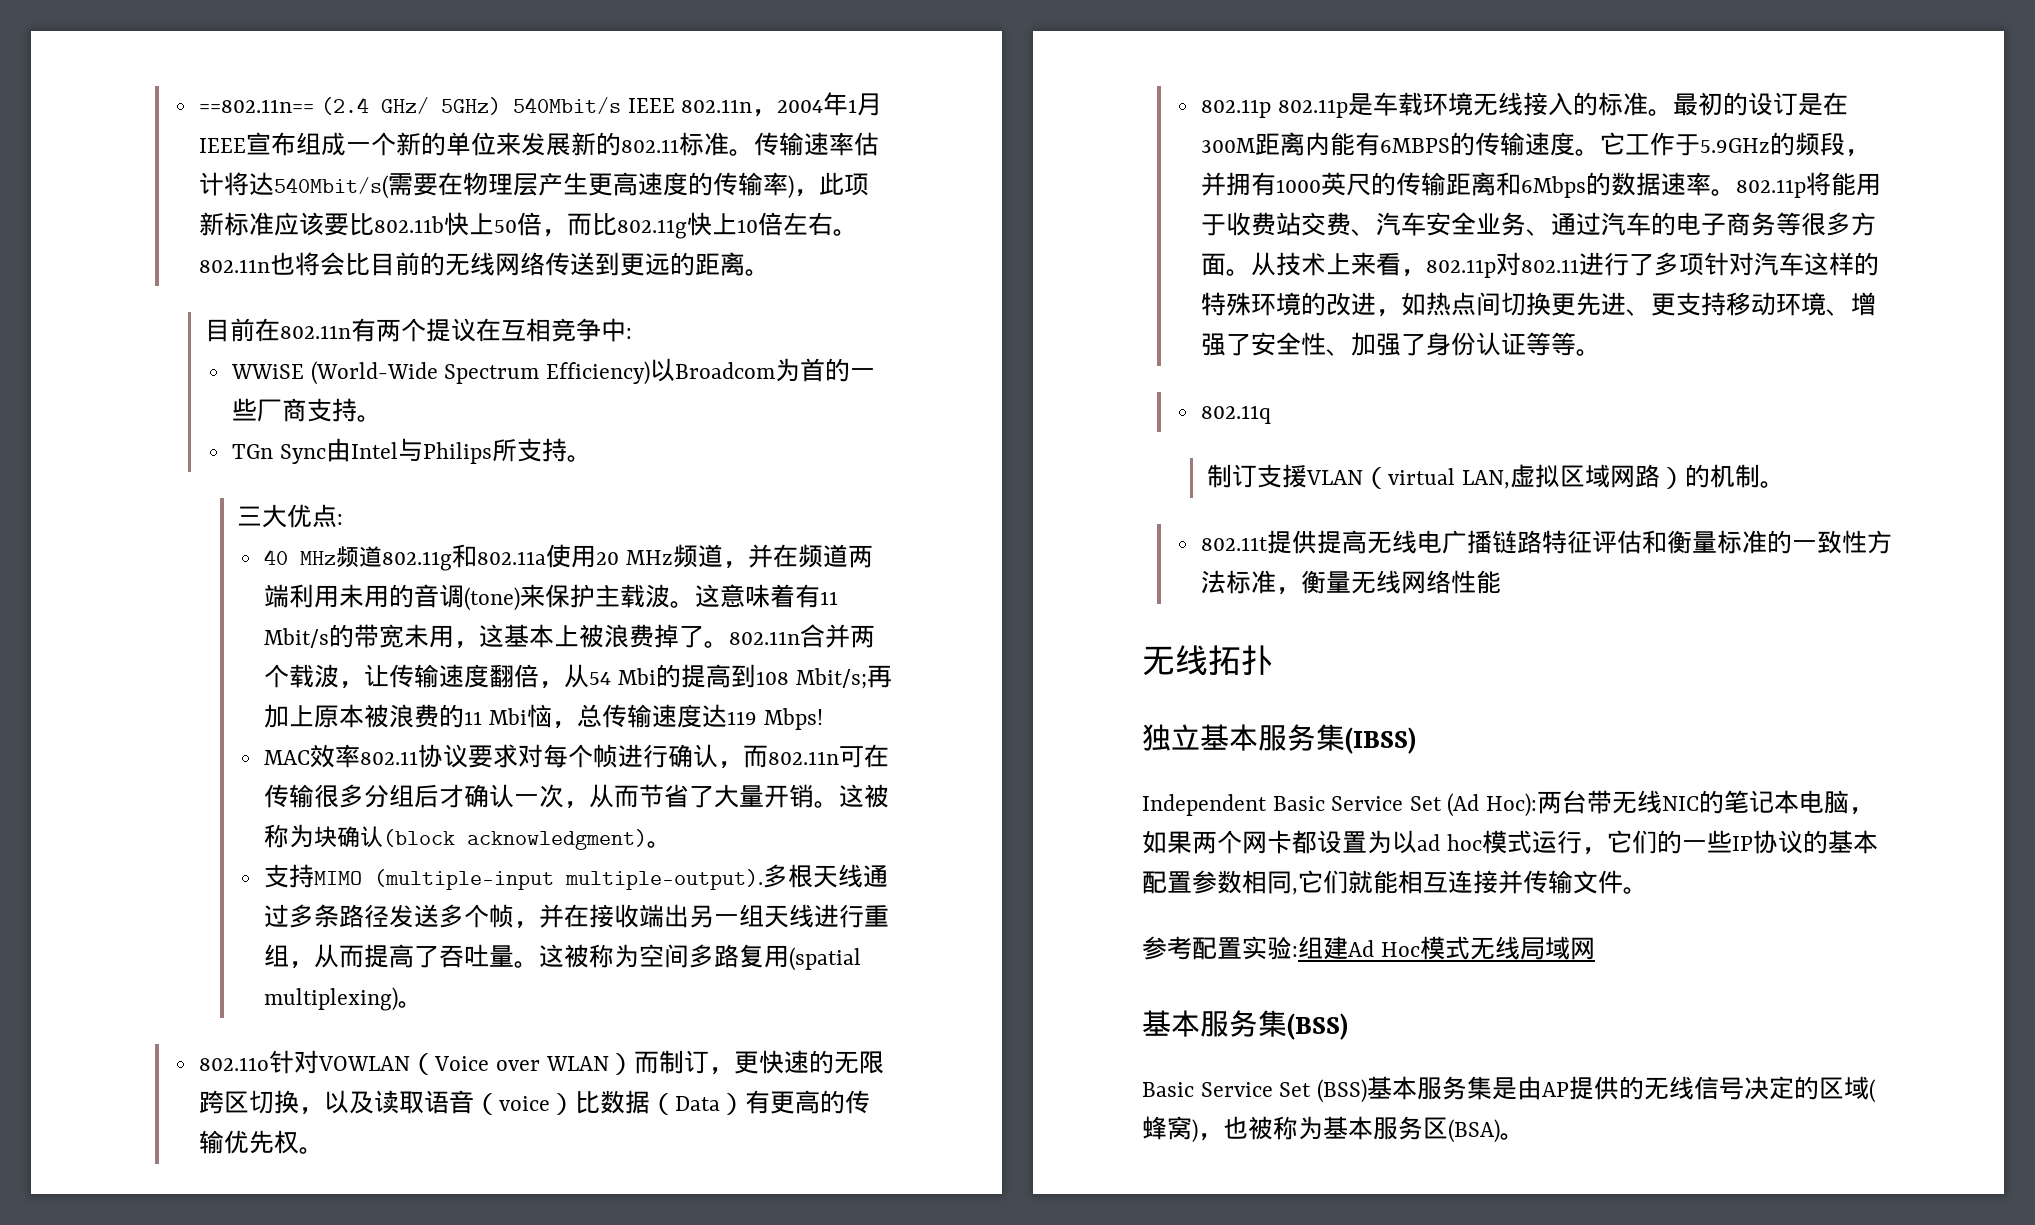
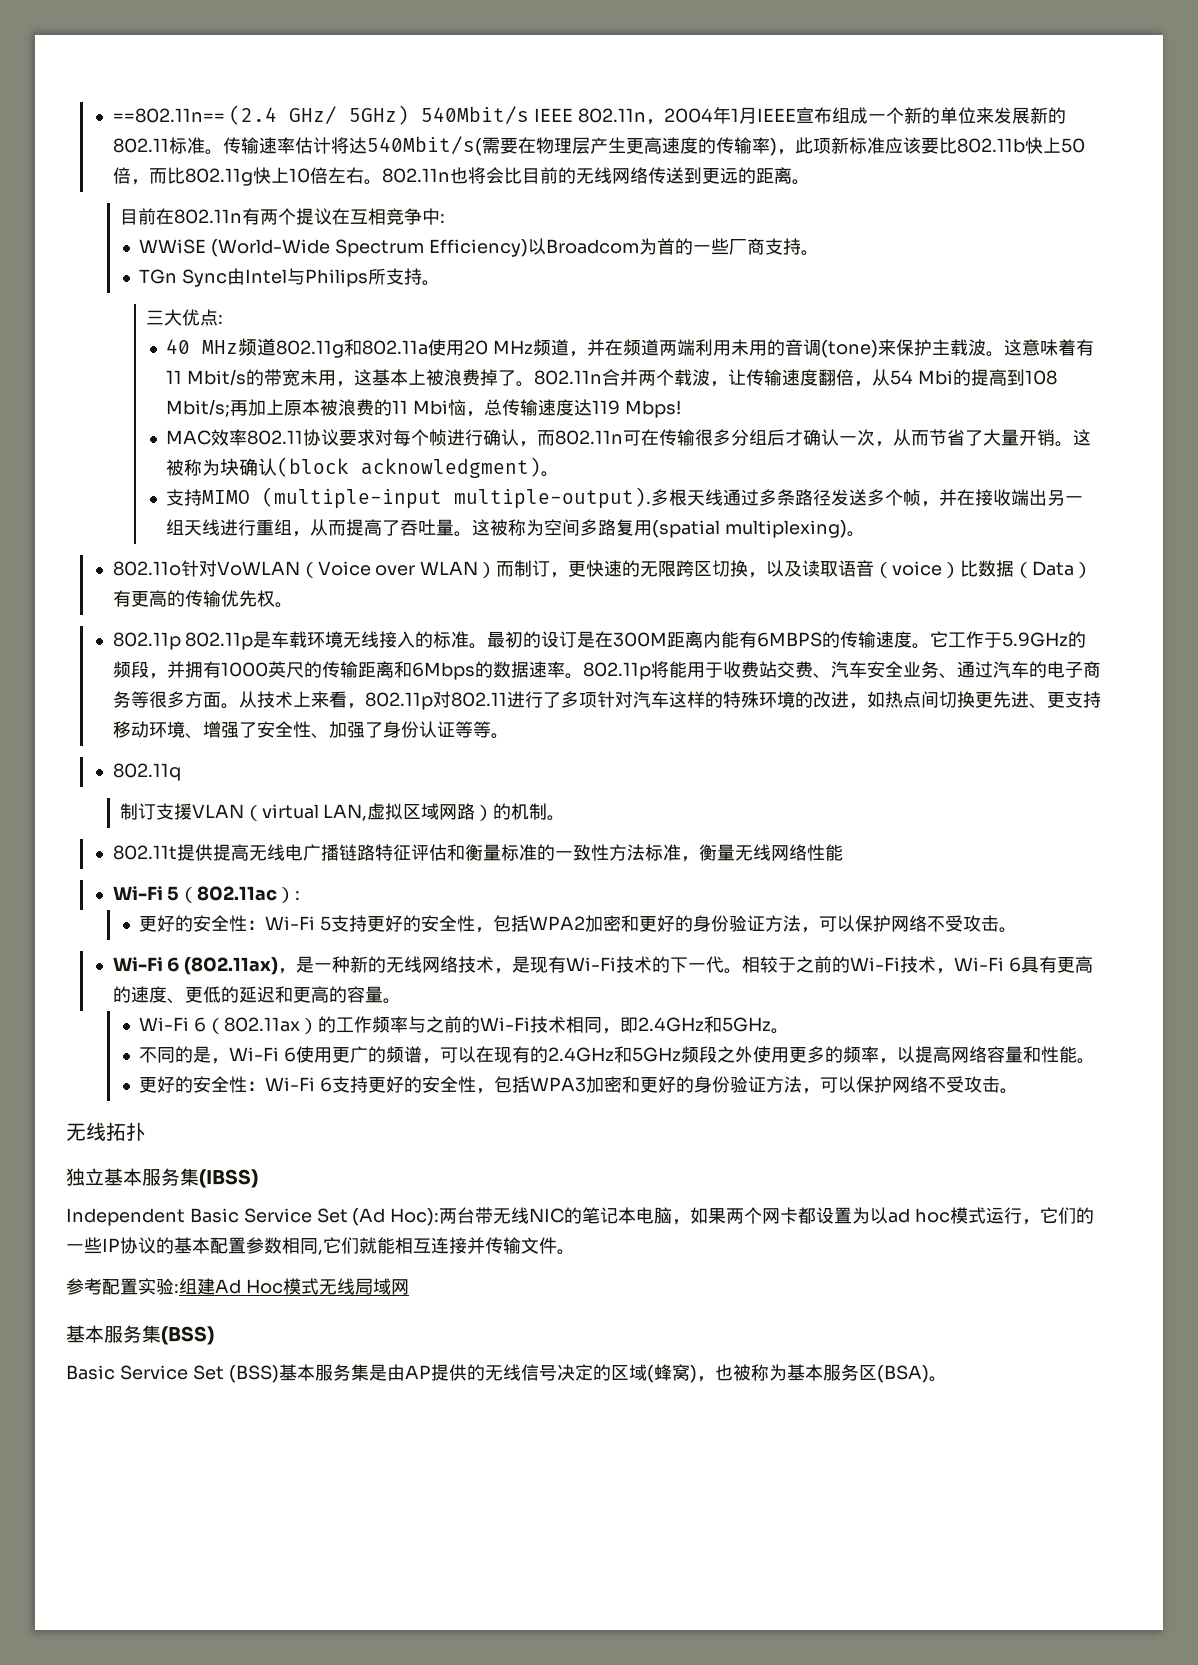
- 802.11o针对VOWLAN（Voice over WLAN）而制订，更快速的无限跨区切换，以及读取语音（voice）比数据（Data）有更高的传输优先权。
+ 802.11o针对VoWLAN（Voice over WLAN）而制订，更快速的无限跨区切换，以及读取语音（voice）比数据（Data）有更高的传输优先权。
+ Wi-Fi 5（802.11ac）:
+ 更好的安全性：Wi-Fi 5支持更好的安全性，包括WPA2加密和更好的身份验证方法，可以保护网络不受攻击。
+ Wi-Fi 6 (802.11ax)，是一种新的无线网络技术，是现有Wi-Fi技术的下一代。相较于之前的Wi-Fi技术，Wi-Fi 6具有更高的速度、更低的延迟和更高的容量。
+ Wi-Fi 6（802.11ax）的工作频率与之前的Wi-Fi技术相同，即2.4GHz和5GHz。
+ 不同的是，Wi-Fi 6使用更广的频谱，可以在现有的2.4GHz和5GHz频段之外使用更多的频率，以提高网络容量和性能。
+ 更好的安全性：Wi-Fi 6支持更好的安全性，包括WPA3加密和更好的身份验证方法，可以保护网络不受攻击。

